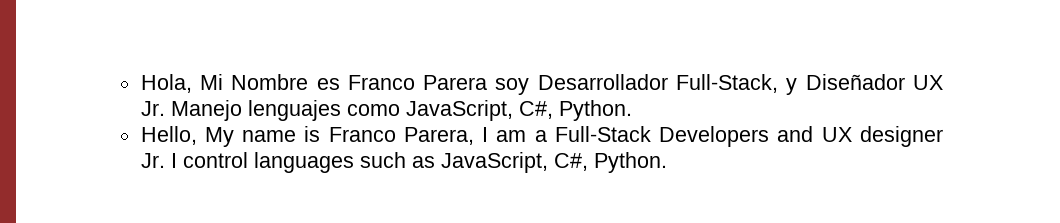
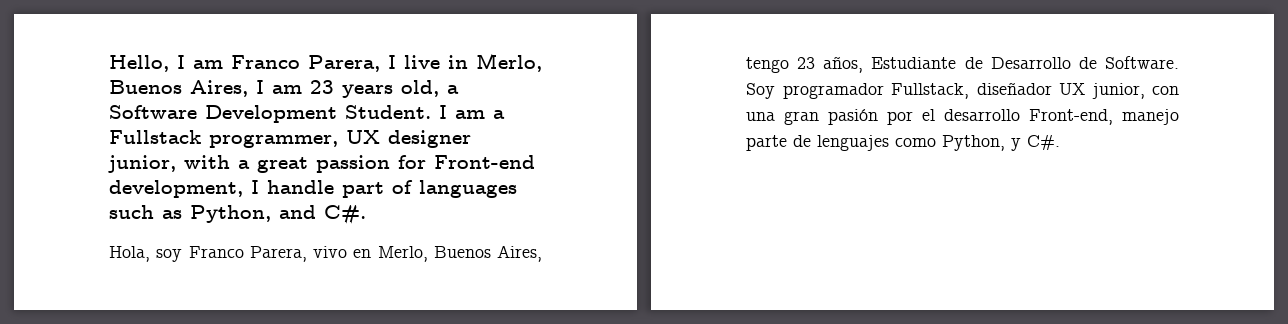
- Hola, Mi Nombre es Franco Parera soy Desarrollador Full-Stack, y Diseñador UX Jr. Manejo lenguajes como JavaScript, C#, Python.
- Hello, My name is Franco Parera, I am a Full-Stack Developers and UX designer Jr. I control languages such as JavaScript, C#, Python.
+ Hello, I am Franco Parera, I live in Merlo, Buenos Aires, I am 23 years old, a Software Development Student. I am a Fullstack programmer, UX designer junior, with a great passion for Front-end development, I handle part of languages such as Python, and C#.
+ Hola, soy Franco Parera, vivo en Merlo, Buenos Aires, tengo 23 años, Estudiante de Desarrollo de Software. Soy programador Fullstack, diseñador UX junior, con una gran pasión por el desarrollo Front-end, manejo parte de lenguajes como Python, y C#.

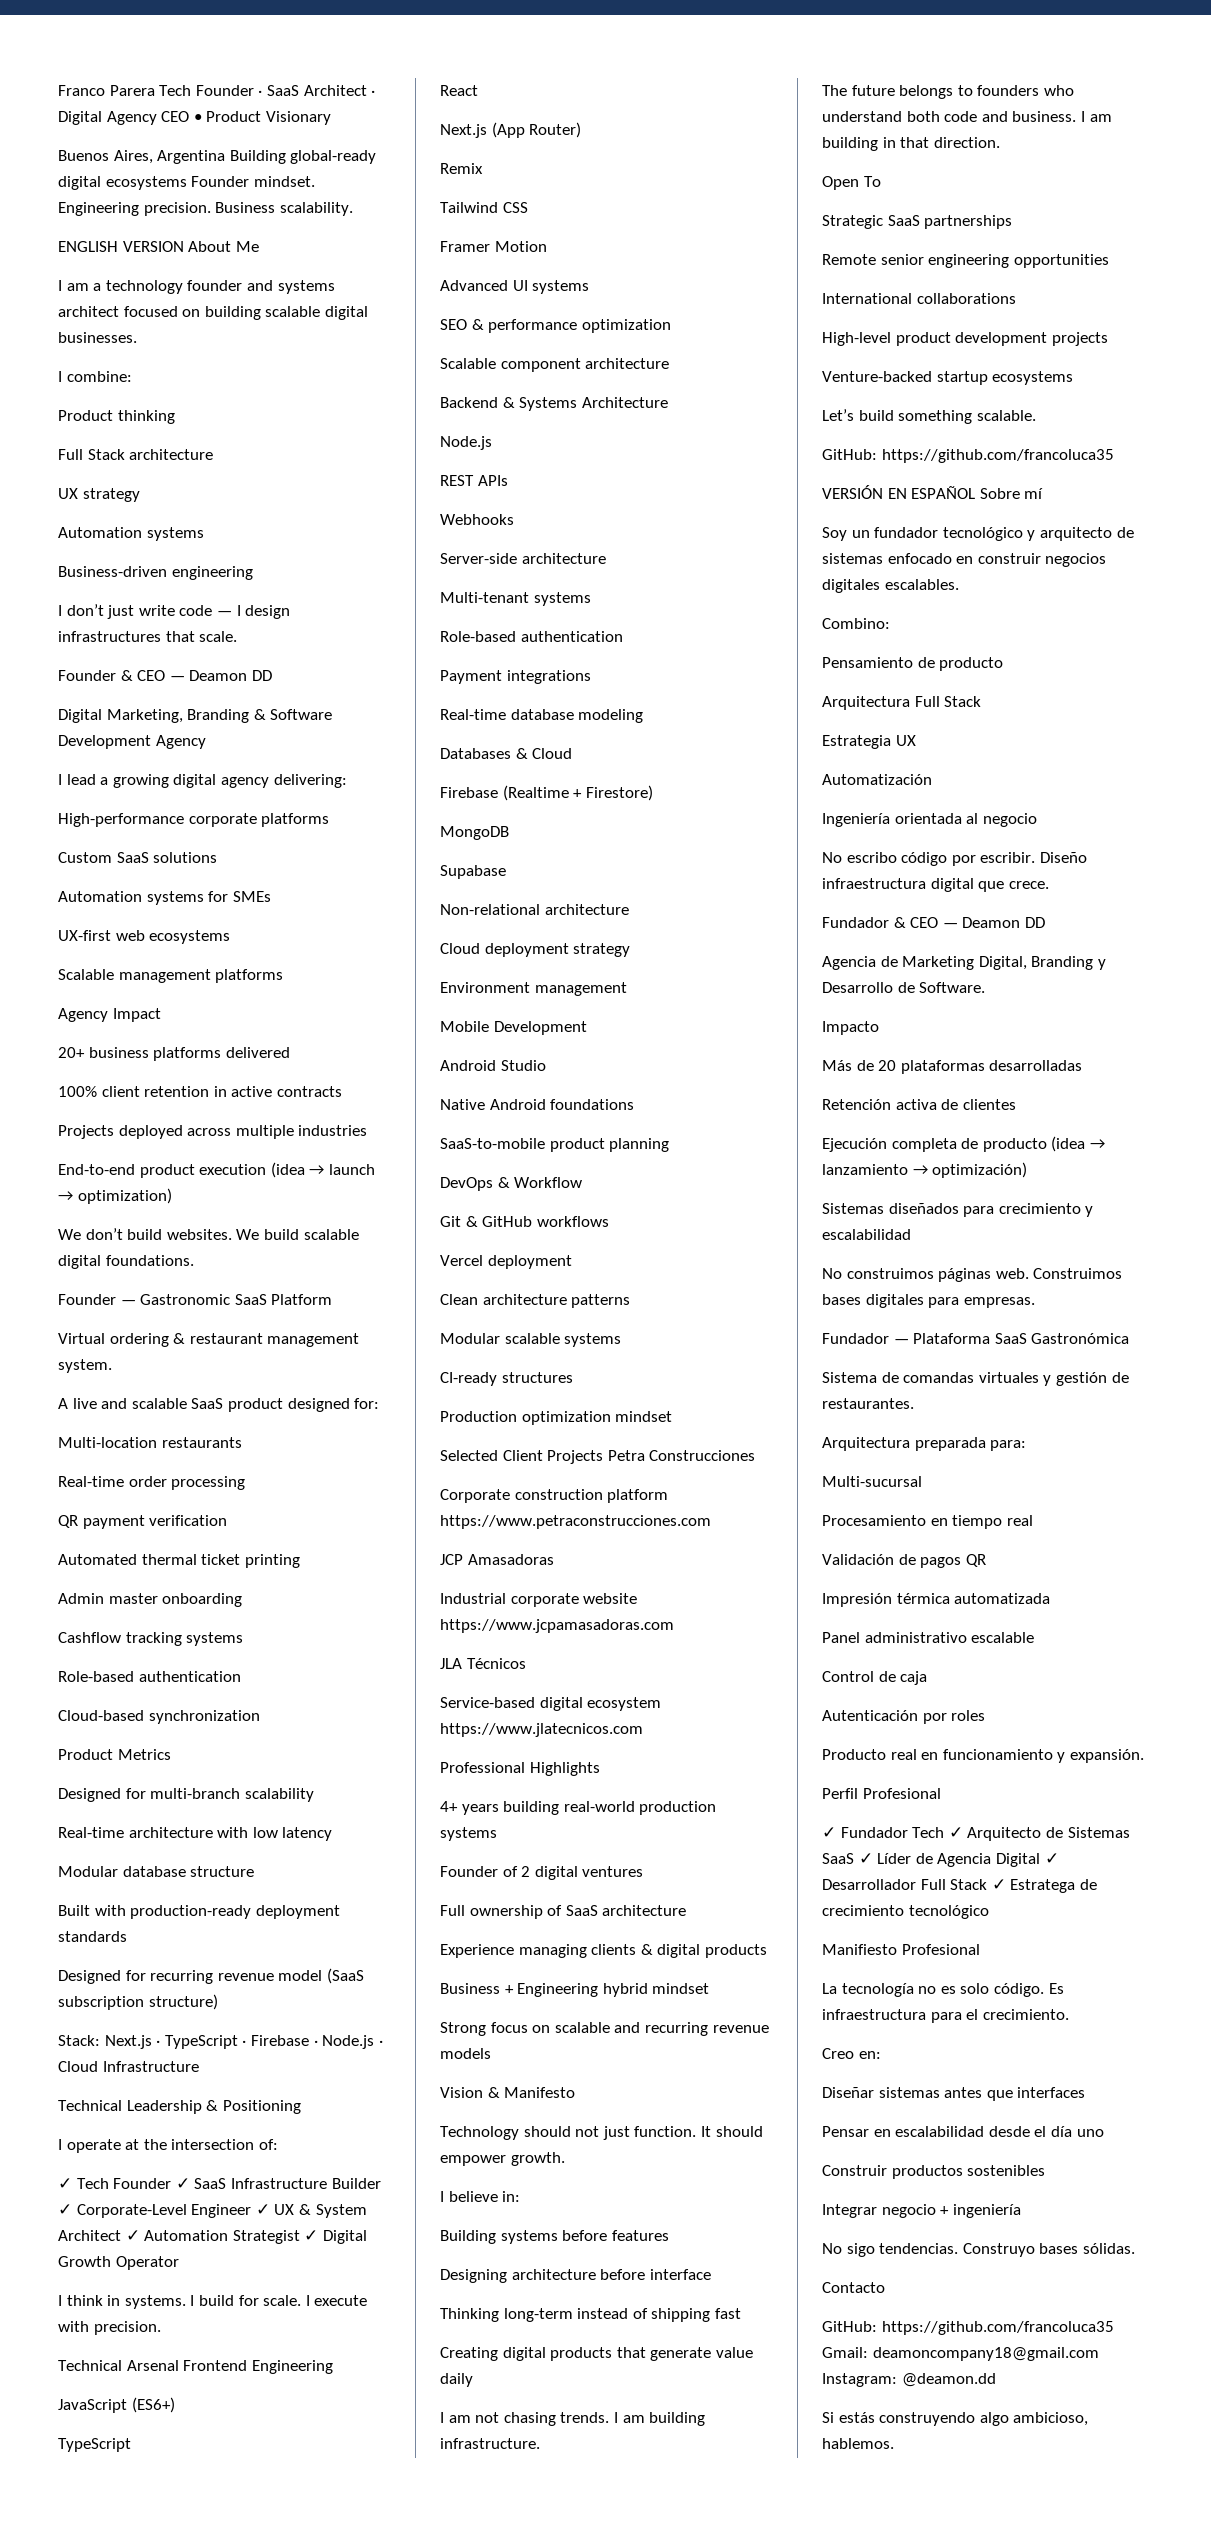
- Hello, I am Franco Parera, I live in Merlo, Buenos Aires, I am 23 years old, a Software Development Student. I am a Fullstack programmer, UX designer junior, with a great passion for Front-end development, I handle part of languages such as Python, and C#.
- Hola, soy Franco Parera, vivo en Merlo, Buenos Aires, tengo 23 años, Estudiante de Desarrollo de Software. Soy programador Fullstack, diseñador UX junior, con una gran pasión por el desarrollo Front-end, manejo parte de lenguajes como Python, y C#.
+ Franco Parera Tech Founder · SaaS Architect · Digital Agency CEO • Product Visionary
+ Buenos Aires, Argentina Building global-ready digital ecosystems Founder mindset. Engineering precision. Business scalability.
+ ENGLISH VERSION About Me
+ I am a technology founder and systems architect focused on building scalable digital businesses.
+ I combine:
+ Product thinking
+ Full Stack architecture
+ UX strategy
+ Automation systems
+ Business-driven engineering
+ I don’t just write code — I design infrastructures that scale.
+ Founder & CEO — Deamon DD
+ Digital Marketing, Branding & Software Development Agency
+ I lead a growing digital agency delivering:
+ High-performance corporate platforms
+ Custom SaaS solutions
+ Automation systems for SMEs
+ UX-first web ecosystems
+ Scalable management platforms
+ Agency Impact
+ 20+ business platforms delivered
+ 100% client retention in active contracts
+ Projects deployed across multiple industries
+ End-to-end product execution (idea → launch → optimization)
+ We don’t build websites. We build scalable digital foundations.
+ Founder — Gastronomic SaaS Platform
+ Virtual ordering & restaurant management system.
+ A live and scalable SaaS product designed for:
+ Multi-location restaurants
+ Real-time order processing
+ QR payment verification
+ Automated thermal ticket printing
+ Admin master onboarding
+ Cashflow tracking systems
+ Role-based authentication
+ Cloud-based synchronization
+ Product Metrics
+ Designed for multi-branch scalability
+ Real-time architecture with low latency
+ Modular database structure
+ Built with production-ready deployment standards
+ Designed for recurring revenue model (SaaS subscription structure)
+ Stack: Next.js · TypeScript · Firebase · Node.js · Cloud Infrastructure
+ Technical Leadership & Positioning
+ I operate at the intersection of:
+ ✓ Tech Founder ✓ SaaS Infrastructure Builder ✓ Corporate-Level Engineer ✓ UX & System Architect ✓ Automation Strategist ✓ Digital Growth Operator
+ I think in systems. I build for scale. I execute with precision.
+ Technical Arsenal Frontend Engineering
+ JavaScript (ES6+)
+ TypeScript
+ React
+ Next.js (App Router)
+ Remix
+ Tailwind CSS
+ Framer Motion
+ Advanced UI systems
+ SEO & performance optimization
+ Scalable component architecture
+ Backend & Systems Architecture
+ Node.js
+ REST APIs
+ Webhooks
+ Server-side architecture
+ Multi-tenant systems
+ Role-based authentication
+ Payment integrations
+ Real-time database modeling
+ Databases & Cloud
+ Firebase (Realtime + Firestore)
+ MongoDB
+ Supabase
+ Non-relational architecture
+ Cloud deployment strategy
+ Environment management
+ Mobile Development
+ Android Studio
+ Native Android foundations
+ SaaS-to-mobile product planning
+ DevOps & Workflow
+ Git & GitHub workflows
+ Vercel deployment
+ Clean architecture patterns
+ Modular scalable systems
+ CI-ready structures
+ Production optimization mindset
+ Selected Client Projects Petra Construcciones
+ Corporate construction platform https://www.petraconstrucciones.com
+ JCP Amasadoras
+ Industrial corporate website https://www.jcpamasadoras.com
+ JLA Técnicos
+ Service-based digital ecosystem https://www.jlatecnicos.com
+ Professional Highlights
+ 4+ years building real-world production systems
+ Founder of 2 digital ventures
+ Full ownership of SaaS architecture
+ Experience managing clients & digital products
+ Business + Engineering hybrid mindset
+ Strong focus on scalable and recurring revenue models
+ Vision & Manifesto
+ Technology should not just function. It should empower growth.
+ I believe in:
+ Building systems before features
+ Designing architecture before interface
+ Thinking long-term instead of shipping fast
+ Creating digital products that generate value daily
+ I am not chasing trends. I am building infrastructure.
+ The future belongs to founders who understand both code and business. I am building in that direction.
+ Open To
+ Strategic SaaS partnerships
+ Remote senior engineering opportunities
+ International collaborations
+ High-level product development projects
+ Venture-backed startup ecosystems
+ Let’s build something scalable.
+ GitHub: https://github.com/francoluca35
+ VERSIÓN EN ESPAÑOL Sobre mí
+ Soy un fundador tecnológico y arquitecto de sistemas enfocado en construir negocios digitales escalables.
+ Combino:
+ Pensamiento de producto
+ Arquitectura Full Stack
+ Estrategia UX
+ Automatización
+ Ingeniería orientada al negocio
+ No escribo código por escribir. Diseño infraestructura digital que crece.
+ Fundador & CEO — Deamon DD
+ Agencia de Marketing Digital, Branding y Desarrollo de Software.
+ Impacto
+ Más de 20 plataformas desarrolladas
+ Retención activa de clientes
+ Ejecución completa de producto (idea → lanzamiento → optimización)
+ Sistemas diseñados para crecimiento y escalabilidad
+ No construimos páginas web. Construimos bases digitales para empresas.
+ Fundador — Plataforma SaaS Gastronómica
+ Sistema de comandas virtuales y gestión de restaurantes.
+ Arquitectura preparada para:
+ Multi-sucursal
+ Procesamiento en tiempo real
+ Validación de pagos QR
+ Impresión térmica automatizada
+ Panel administrativo escalable
+ Control de caja
+ Autenticación por roles
+ Producto real en funcionamiento y expansión.
+ Perfil Profesional
+ ✓ Fundador Tech ✓ Arquitecto de Sistemas SaaS ✓ Líder de Agencia Digital ✓ Desarrollador Full Stack ✓ Estratega de crecimiento tecnológico
+ Manifiesto Profesional
+ La tecnología no es solo código. Es infraestructura para el crecimiento.
+ Creo en:
+ Diseñar sistemas antes que interfaces
+ Pensar en escalabilidad desde el día uno
+ Construir productos sostenibles
+ Integrar negocio + ingeniería
+ No sigo tendencias. Construyo bases sólidas.
+ Contacto
+ GitHub: https://github.com/francoluca35 Gmail: deamoncompany18@gmail.com Instagram: @deamon.dd
+ Si estás construyendo algo ambicioso, hablemos.

